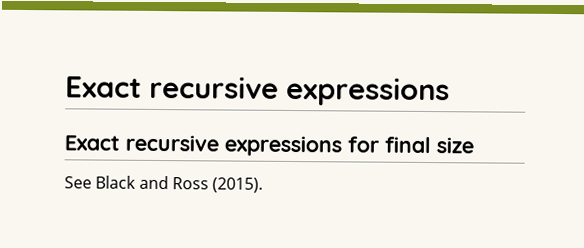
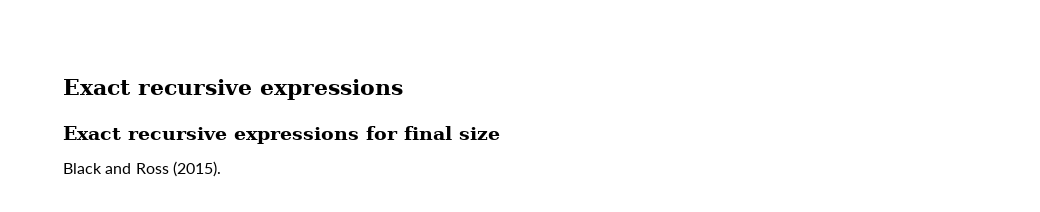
- See Black and Ross (2015).
+ Black and Ross (2015).

